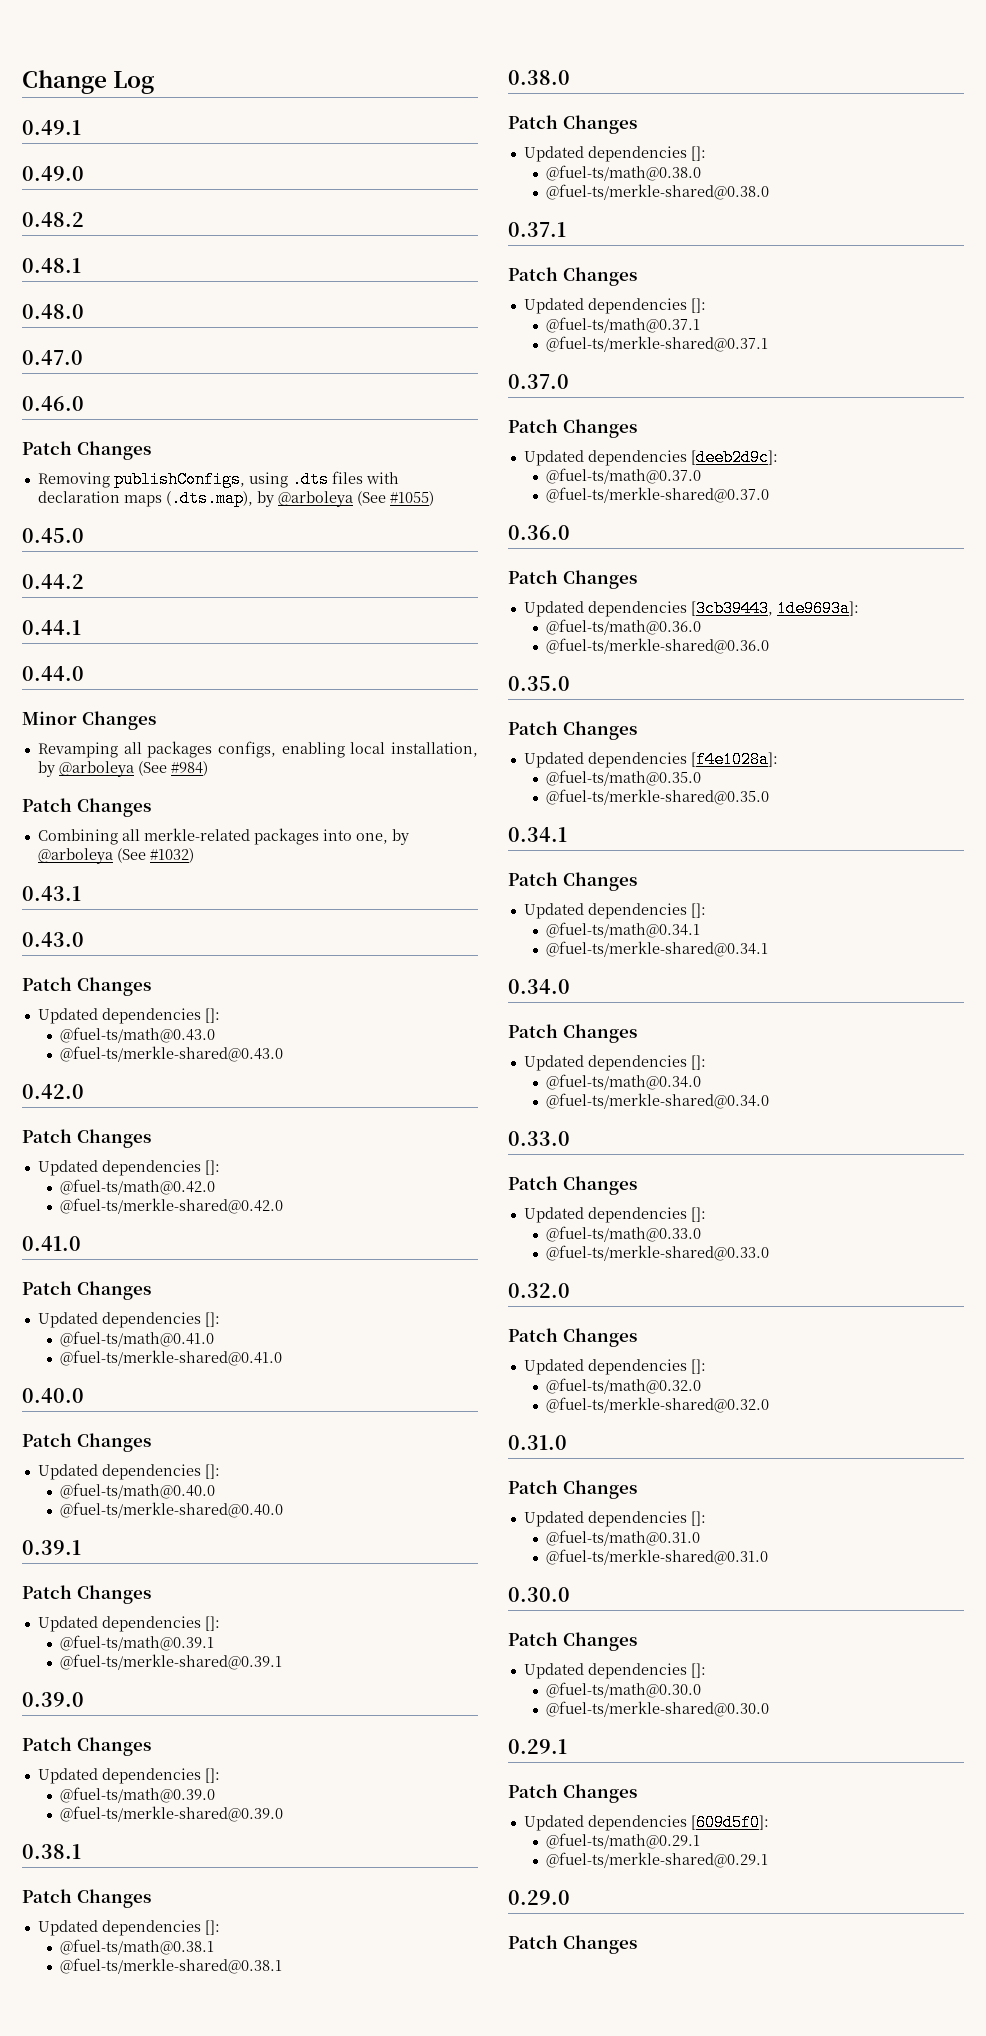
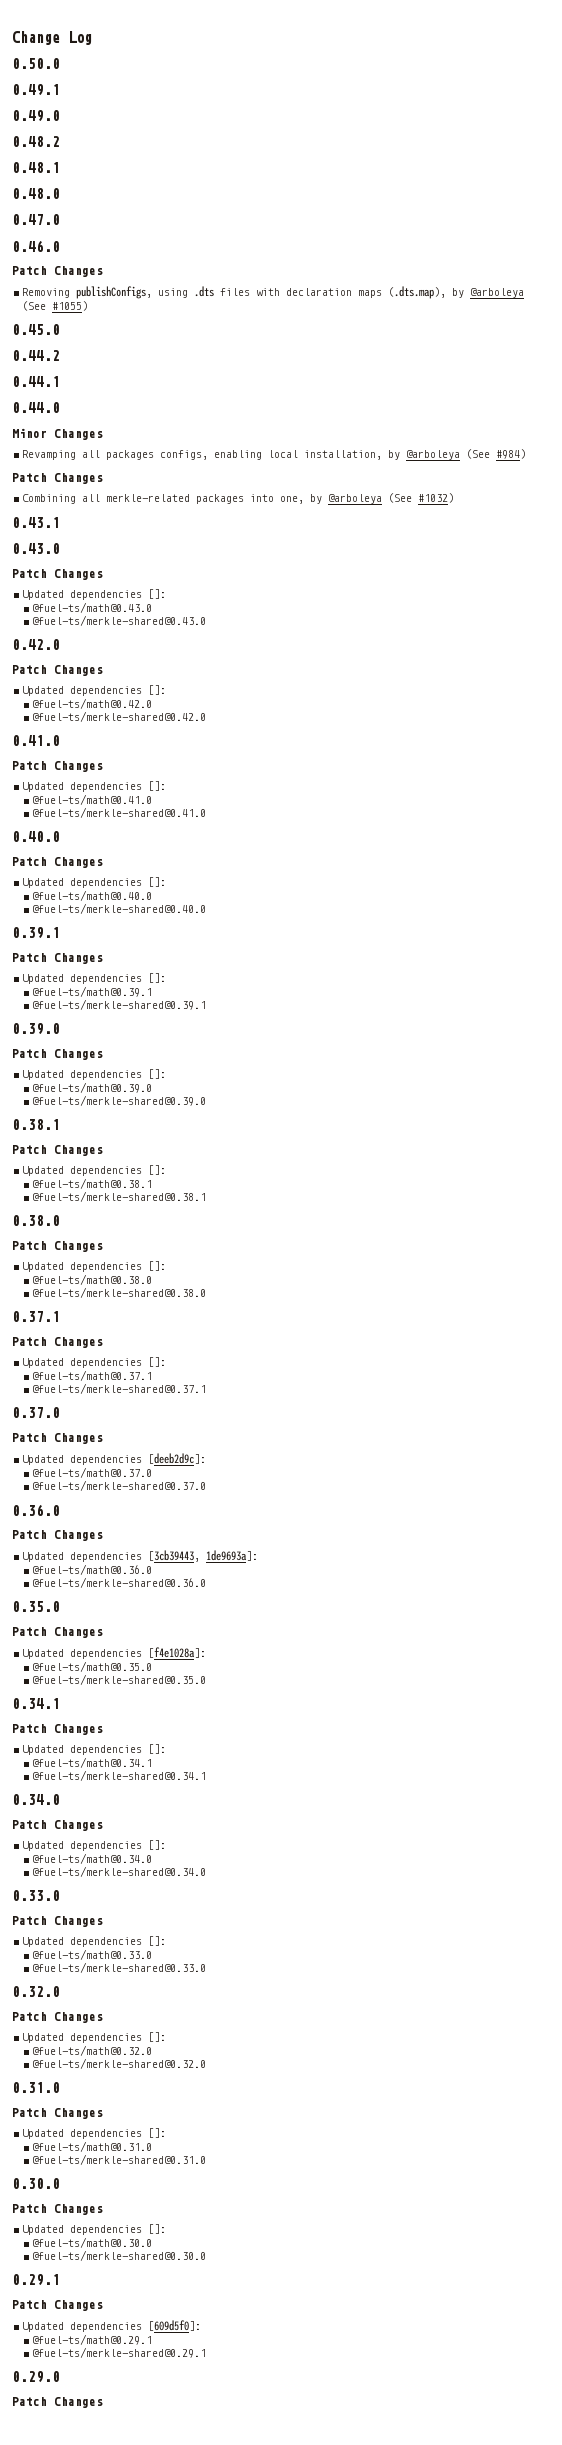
+ 0.50.0

